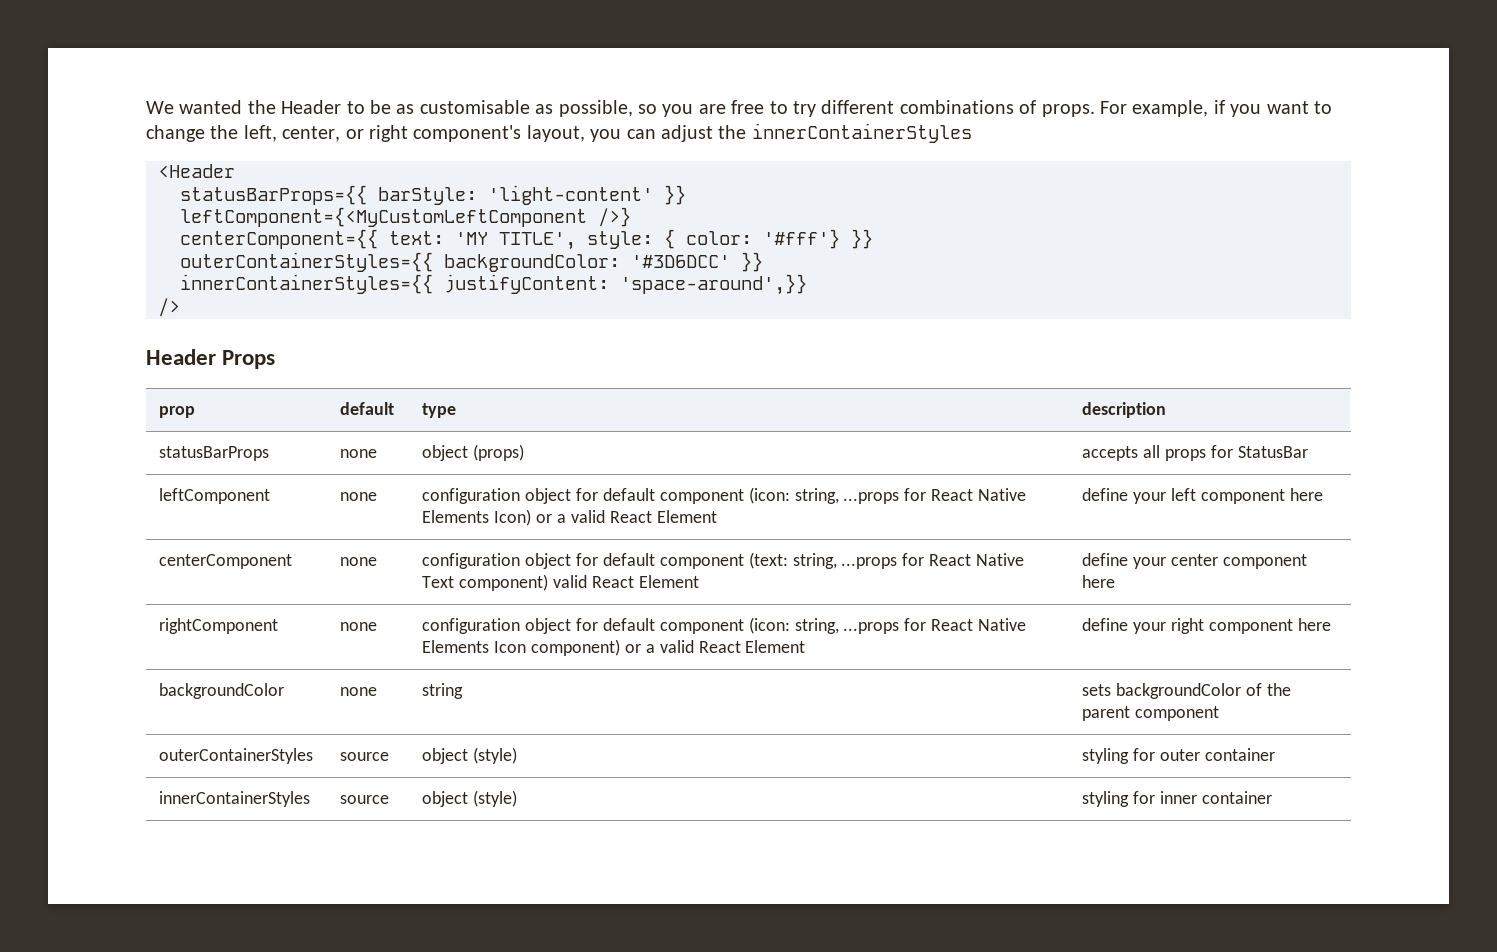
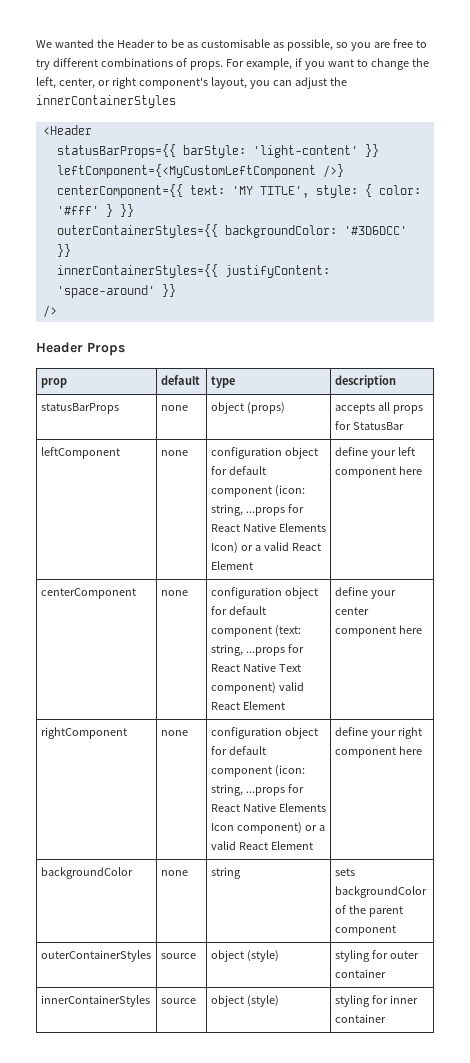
- centerComponent={{ text: 'MY TITLE', style: { color: '#fff'} }}
+ centerComponent={{ text: 'MY TITLE', style: { color: '#fff' } }}
- innerContainerStyles={{ justifyContent: 'space-around',}}
+ innerContainerStyles={{ justifyContent: 'space-around' }}

